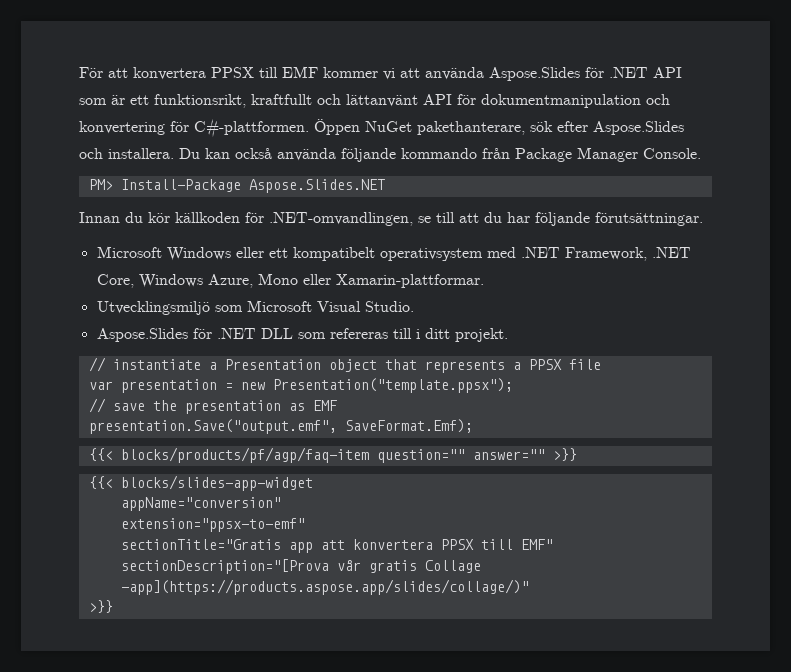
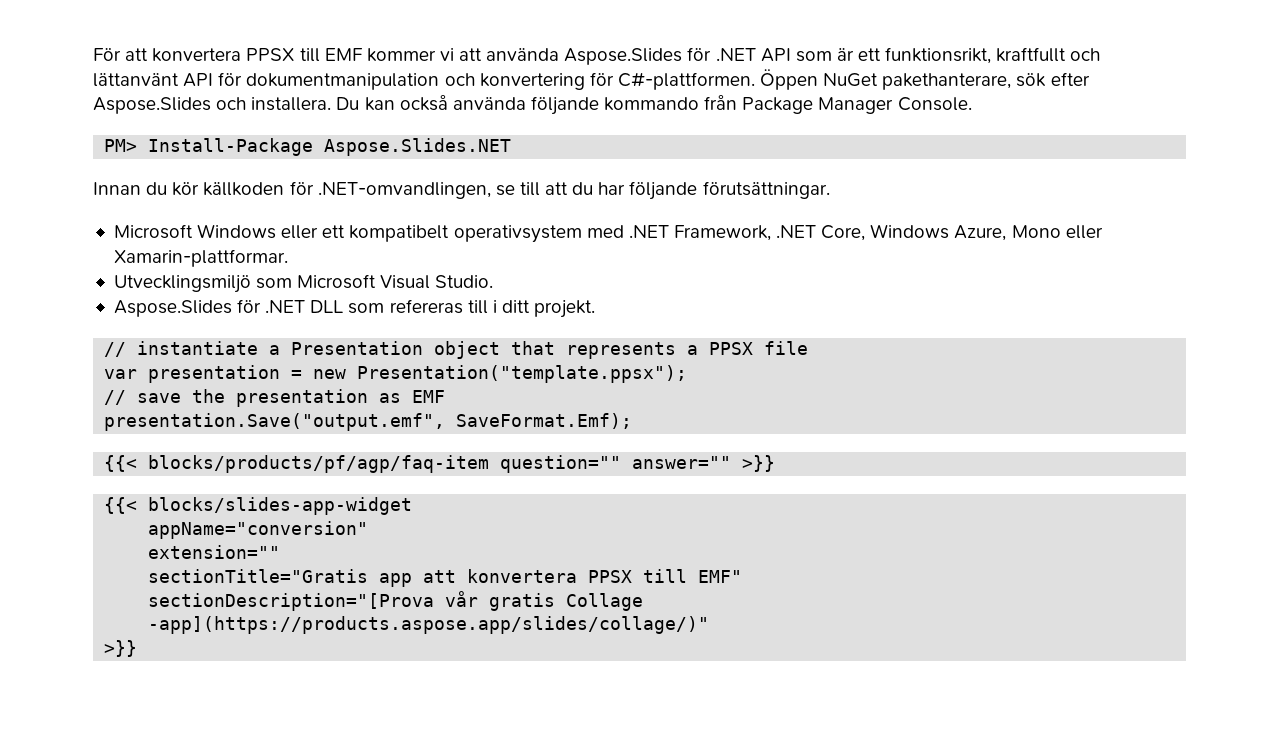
- extension="ppsx-to-emf"
+ extension=""

